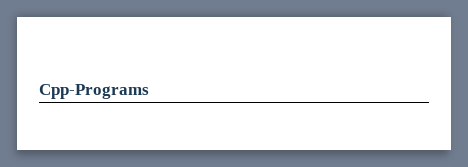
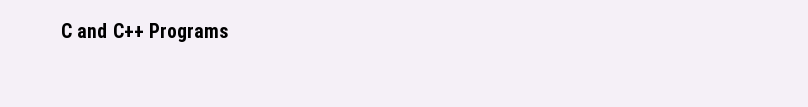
- Cpp-Programs
+ C and C++ Programs

